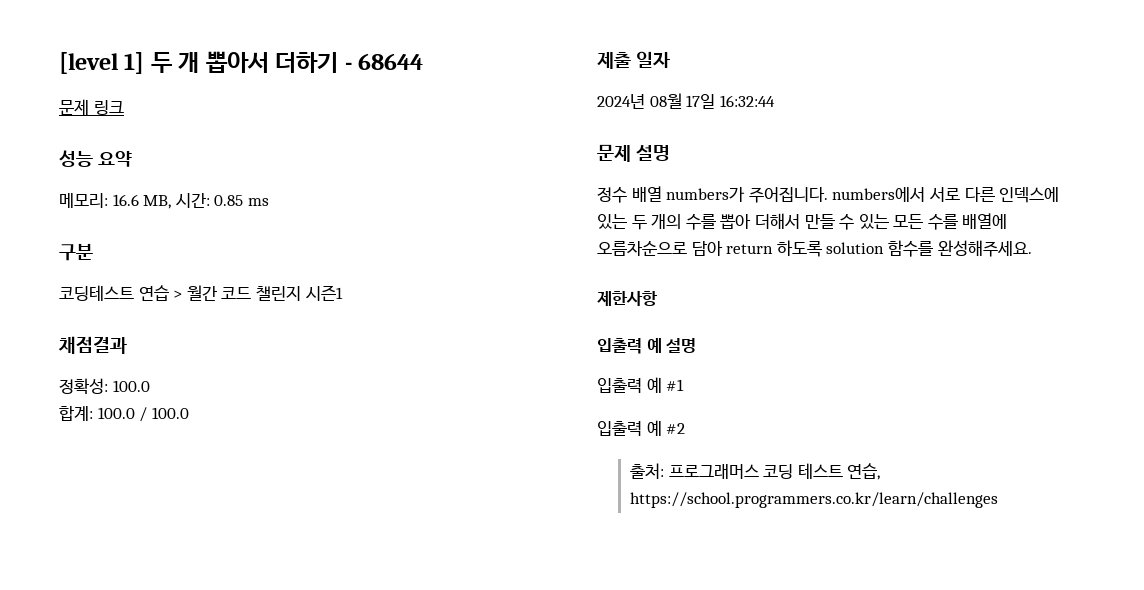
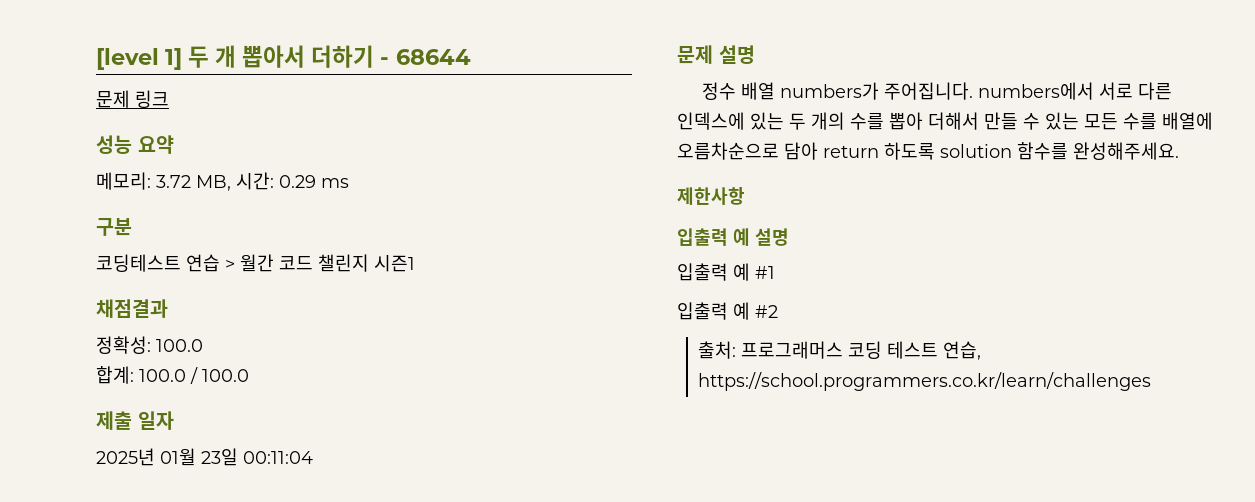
- 메모리: 16.6 MB, 시간: 0.85 ms
+ 메모리: 3.72 MB, 시간: 0.29 ms
- 2024년 08월 17일 16:32:44
+ 2025년 01월 23일 00:11:04

